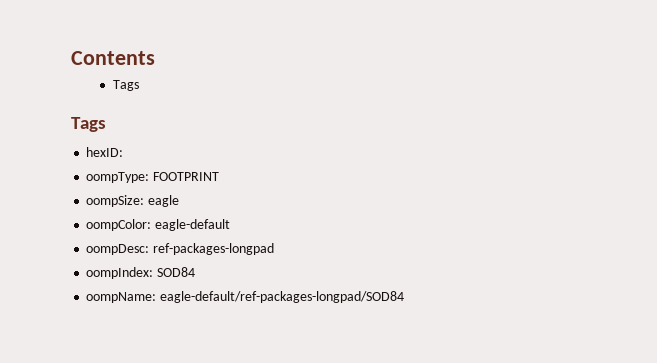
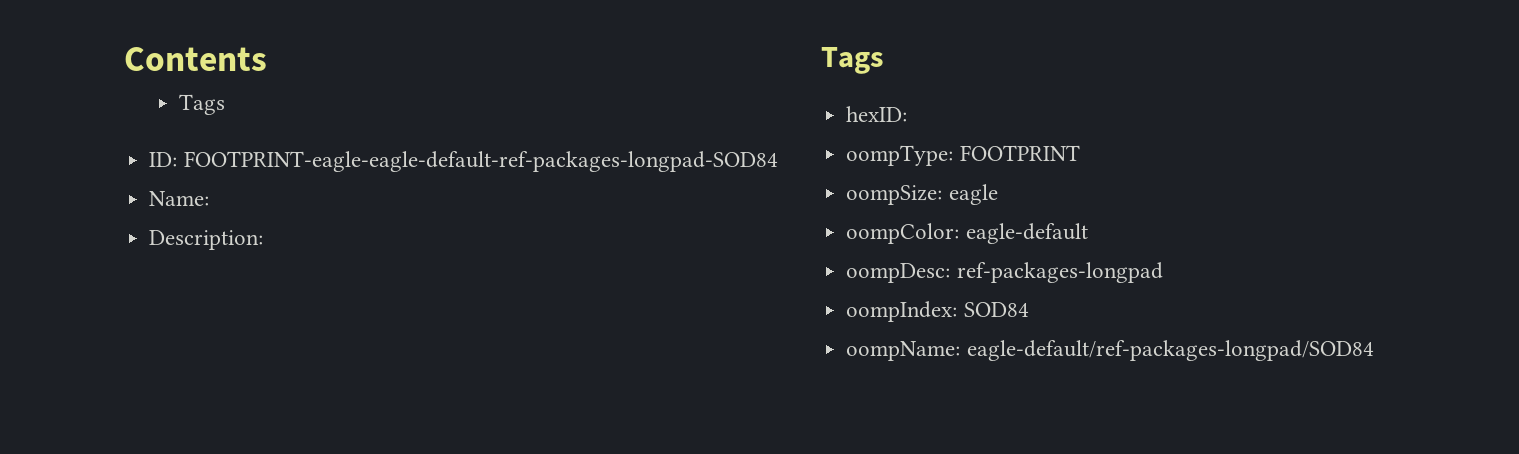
+ ID: FOOTPRINT-eagle-eagle-default-ref-packages-longpad-SOD84
+ Name:
+ Description:

